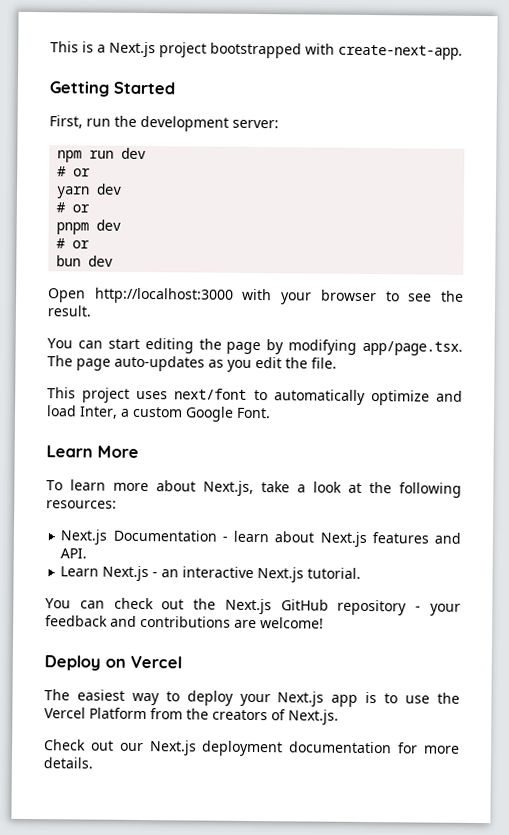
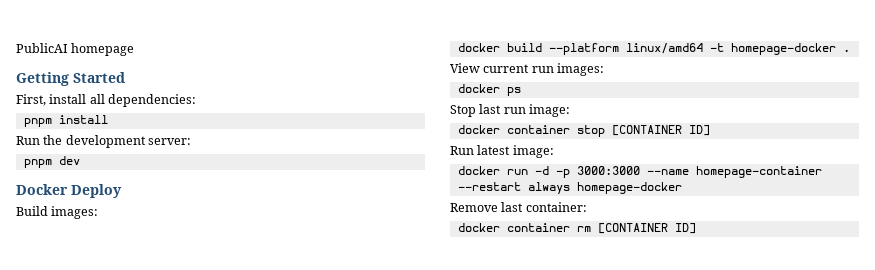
- This is a Next.js project bootstrapped with create-next-app.
+ PublicAI homepage
  Getting Started
- First, run the development server:
- npm run dev
- # or
- yarn dev
- # or
+ First, install all dependencies:
+ pnpm install
+ Run the development server:
  pnpm dev
- # or
- bun dev
- Open http://localhost:3000 with your browser to see the result.
- You can start editing the page by modifying app/page.tsx. The page auto-updates as you edit the file.
- This project uses next/font to automatically optimize and load Inter, a custom Google Font.
- Learn More
- To learn more about Next.js, take a look at the following resources:
- Next.js Documentation - learn about Next.js features and API.
- Learn Next.js - an interactive Next.js tutorial.
- You can check out the Next.js GitHub repository - your feedback and contributions are welcome!
- Deploy on Vercel
- The easiest way to deploy your Next.js app is to use the Vercel Platform from the creators of Next.js.
- Check out our Next.js deployment documentation for more details.
+ Docker Deploy
+ Build images:
+ docker build --platform linux/amd64 -t homepage-docker .
+ View current run images:
+ docker ps
+ Stop last run image:
+ docker container stop [CONTAINER ID]
+ Run latest image:
+ docker run -d -p 3000:3000 --name homepage-container --restart always homepage-docker
+ Remove last container:
+ docker container rm [CONTAINER ID]

